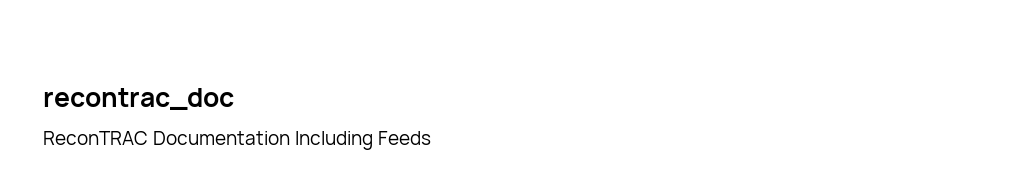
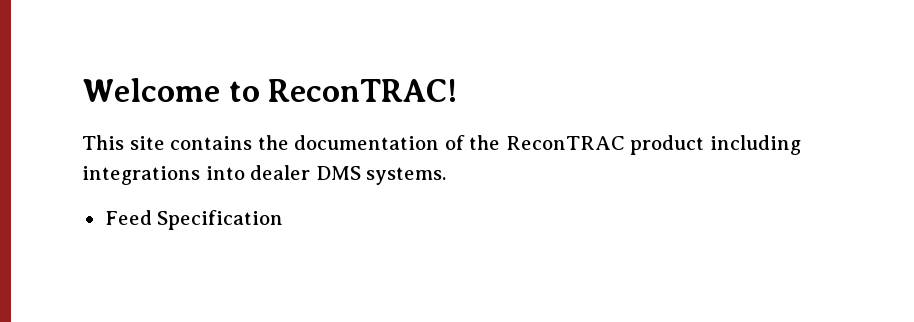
- recontrac_doc
- ReconTRAC Documentation Including Feeds
+ Welcome to ReconTRAC!
+ This site contains the documentation of the ReconTRAC product including integrations into dealer DMS systems.
+ Feed Specification

